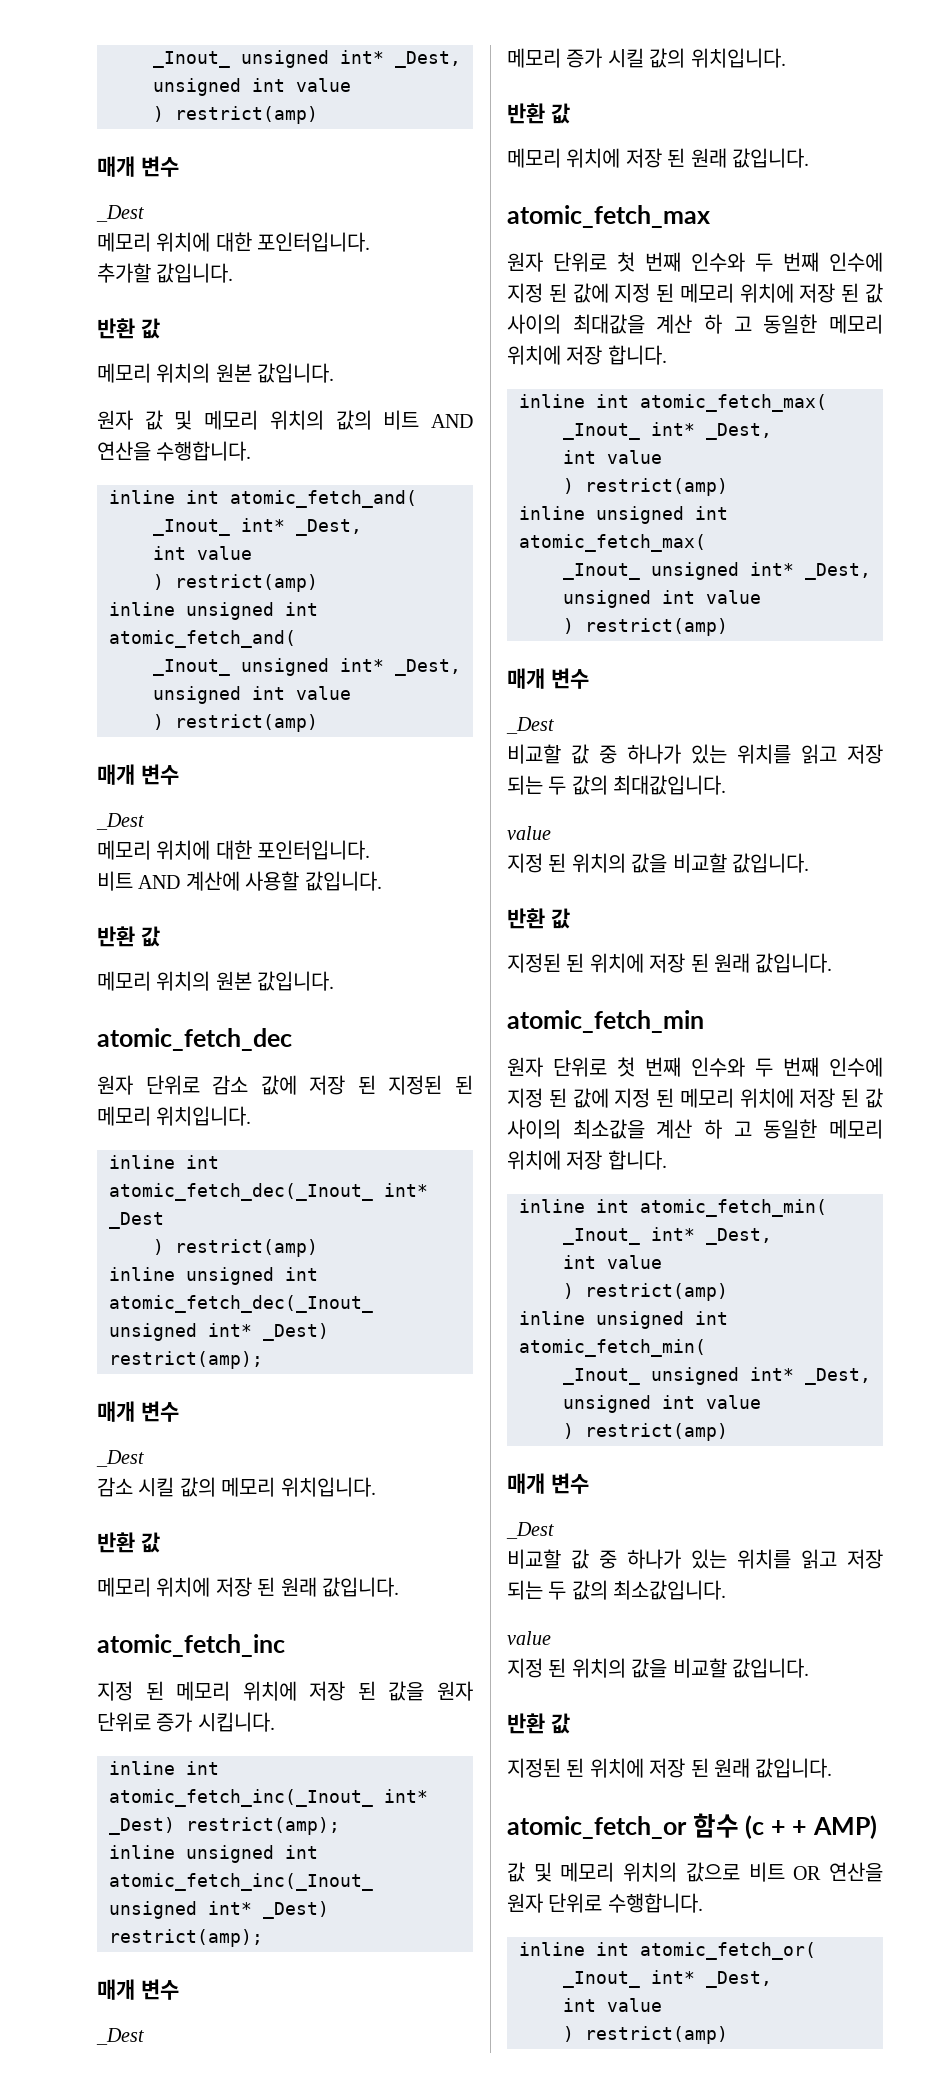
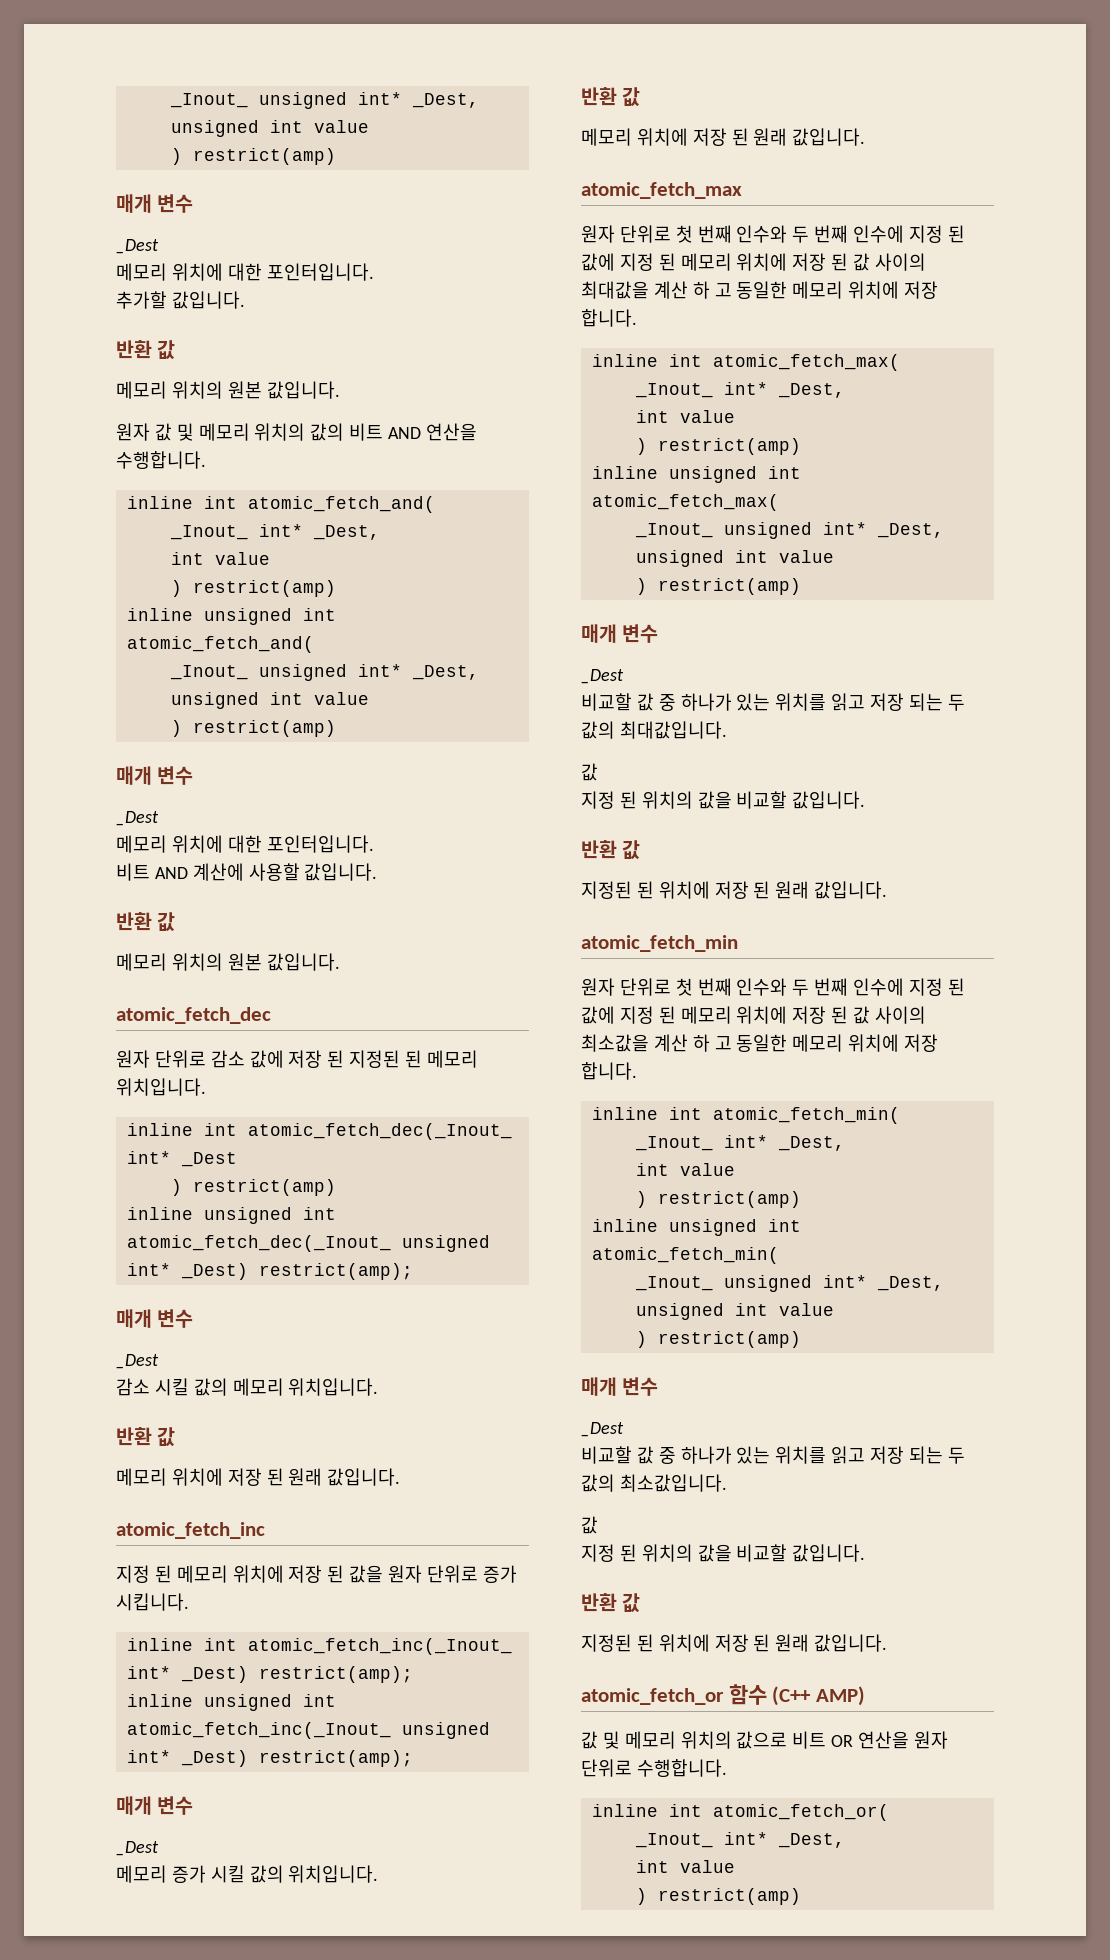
  비교할 값 중 하나가 있는 위치를 읽고 저장 되는 두 값의 최대값입니다.
- value
+ 값
  비교할 값 중 하나가 있는 위치를 읽고 저장 되는 두 값의 최소값입니다.
- value
+ 값
- atomic_fetch_or 함수 (c + + AMP)
+ atomic_fetch_or 함수 (C++ AMP)

